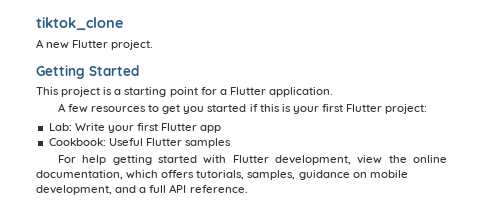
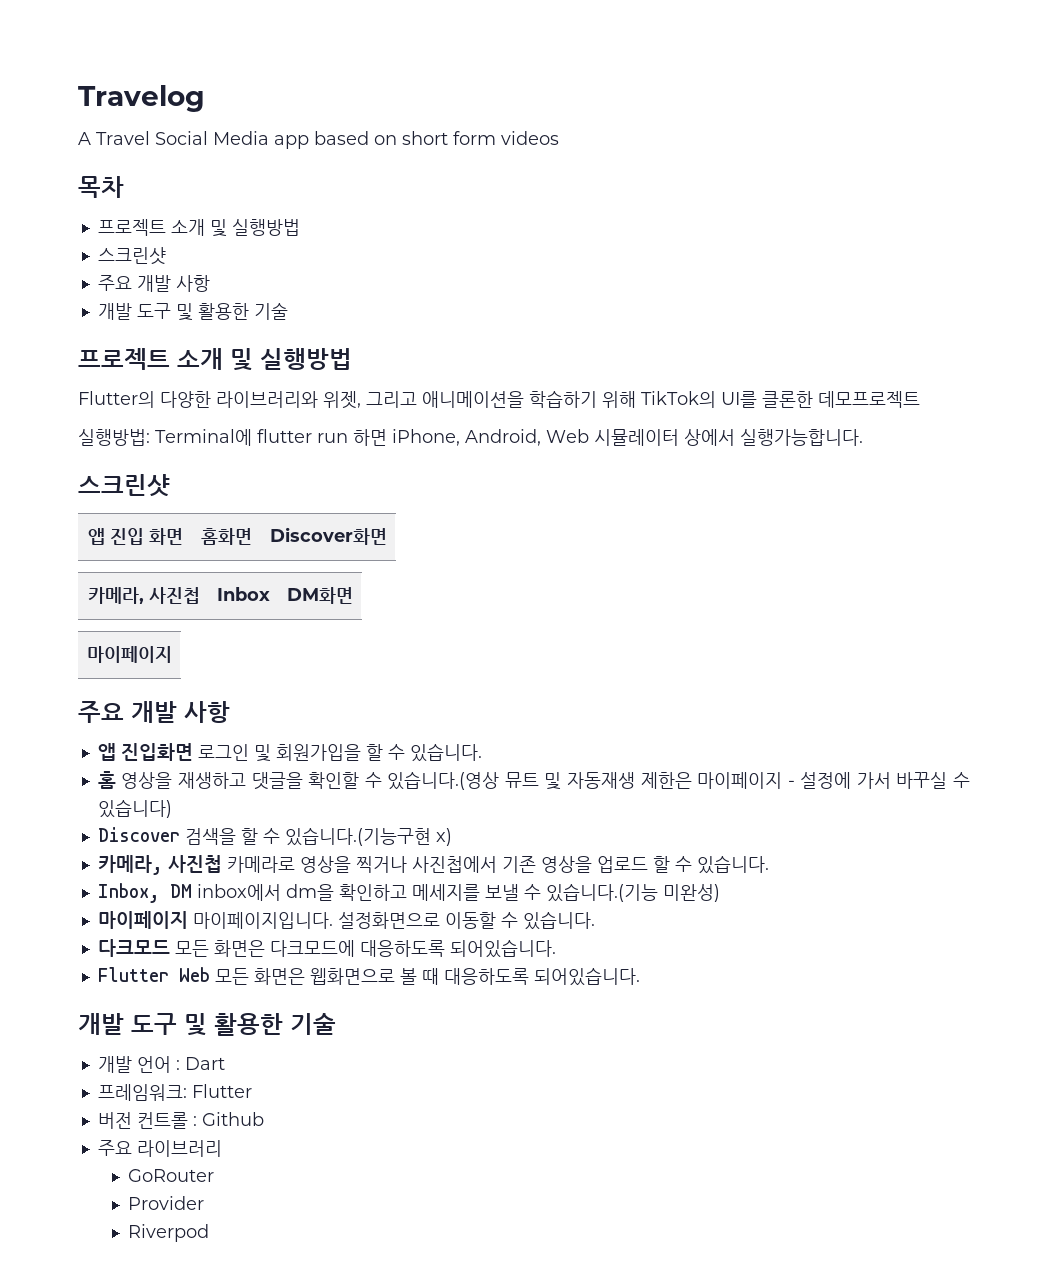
- tiktok_clone
- A new Flutter project.
- Getting Started
- This project is a starting point for a Flutter application.
- A few resources to get you started if this is your first Flutter project:
- Lab: Write your first Flutter app
- Cookbook: Useful Flutter samples
- For help getting started with Flutter development, view the online documentation, which offers tutorials, samples, guidance on mobile development, and a full API reference.
+ Travelog
+ A Travel Social Media app based on short form videos
+ 목차
+ 프로젝트 소개 및 실행방법
+ 스크린샷
+ 주요 개발 사항
+ 개발 도구 및 활용한 기술
+ 프로젝트 소개 및 실행방법
+ Flutter의 다양한 라이브러리와 위젯, 그리고 애니메이션을 학습하기 위해 TikTok의 UI를 클론한 데모프로젝트
+ 실행방법: Terminal에 flutter run 하면 iPhone, Android, Web 시뮬레이터 상에서 실행가능합니다.
+ 스크린샷
+ 앱 진입 화면 | 홈화면 | Discover화면
+ 카메라, 사진첩 | Inbox | DM화면
+ 마이페이지
+ 주요 개발 사항
+ 앱 진입화면 로그인 및 회원가입을 할 수 있습니다.
+ 홈 영상을 재생하고 댓글을 확인할 수 있습니다.(영상 뮤트 및 자동재생 제한은 마이페이지 - 설정에 가서 바꾸실 수 있습니다)
+ Discover 검색을 할 수 있습니다.(기능구현 x)
+ 카메라, 사진첩 카메라로 영상을 찍거나 사진첩에서 기존 영상을 업로드 할 수 있습니다.
+ Inbox, DM inbox에서 dm을 확인하고 메세지를 보낼 수 있습니다.(기능 미완성)
+ 마이페이지 마이페이지입니다. 설정화면으로 이동할 수 있습니다.
+ 다크모드 모든 화면은 다크모드에 대응하도록 되어있습니다.
+ Flutter Web 모든 화면은 웹화면으로 볼 때 대응하도록 되어있습니다.
+ 개발 도구 및 활용한 기술
+ 개발 언어 : Dart
+ 프레임워크: Flutter
+ 버전 컨트롤 : Github
+ 주요 라이브러리
+ GoRouter
+ Provider
+ Riverpod

